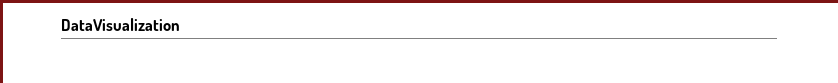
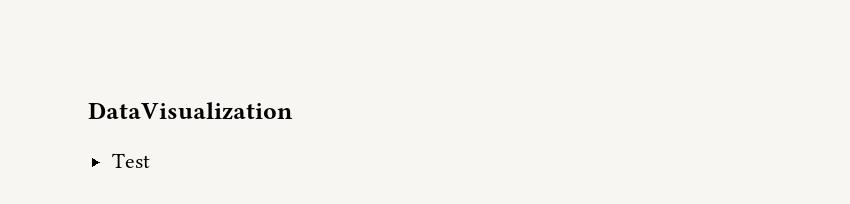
+ Test

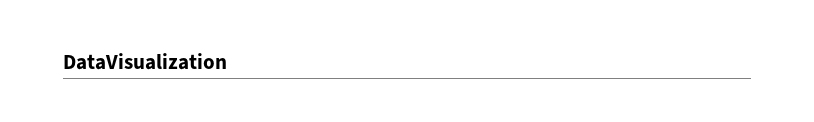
- Test

